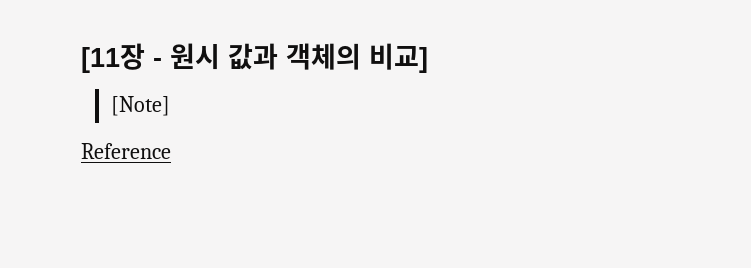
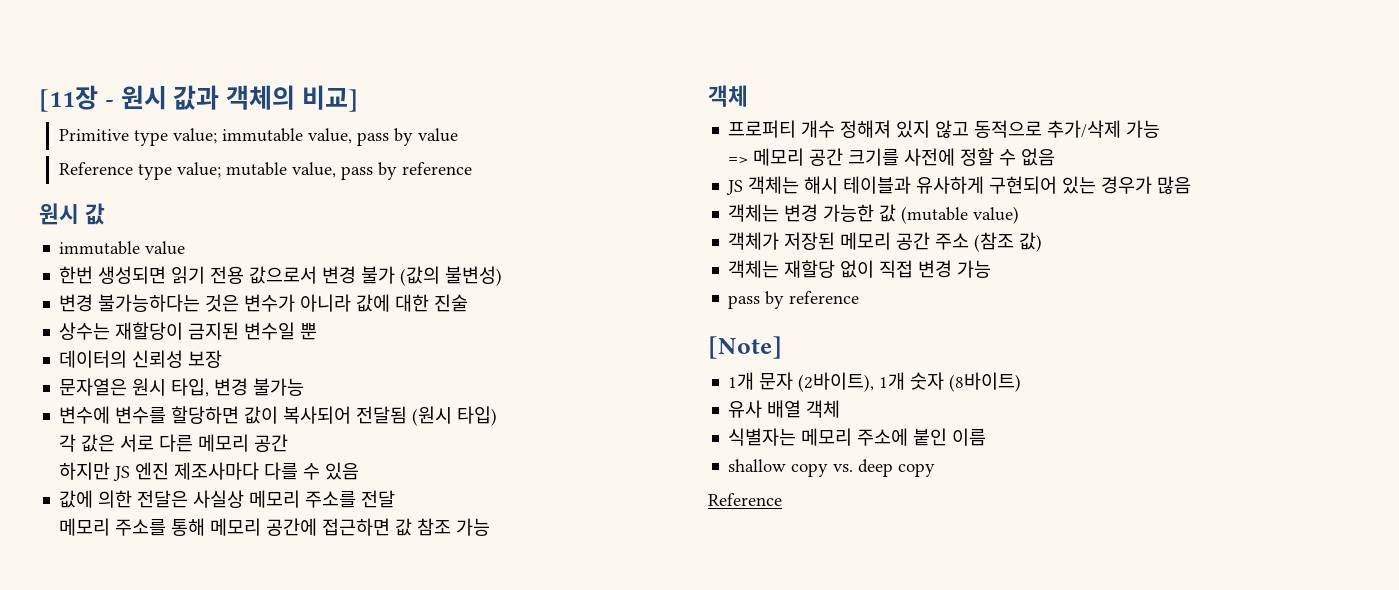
+ Primitive type value; immutable value, pass by value
+ Reference type value; mutable value, pass by reference
+ 원시 값
+ immutable value
+ 한번 생성되면 읽기 전용 값으로서 변경 불가 (값의 불변성)
+ 변경 불가능하다는 것은 변수가 아니라 값에 대한 진술
+ 상수는 재할당이 금지된 변수일 뿐
+ 데이터의 신뢰성 보장
+ 문자열은 원시 타입, 변경 불가능
+ 변수에 변수를 할당하면 값이 복사되어 전달됨 (원시 타입)
+ 각 값은 서로 다른 메모리 공간
+ 하지만 JS 엔진 제조사마다 다를 수 있음
+ 값에 의한 전달은 사실상 메모리 주소를 전달
+ 메모리 주소를 통해 메모리 공간에 접근하면 값 참조 가능
+ 객체
+ 프로퍼티 개수 정해져 있지 않고 동적으로 추가/삭제 가능
+ => 메모리 공간 크기를 사전에 정할 수 없음
+ JS 객체는 해시 테이블과 유사하게 구현되어 있는 경우가 많음
+ 객체는 변경 가능한 값 (mutable value)
+ 객체가 저장된 메모리 공간 주소 (참조 값)
+ 객체는 재할당 없이 직접 변경 가능
+ pass by reference
  [Note]
+ 1개 문자 (2바이트), 1개 숫자 (8바이트)
+ 유사 배열 객체
+ 식별자는 메모리 주소에 붙인 이름
+ shallow copy vs. deep copy

